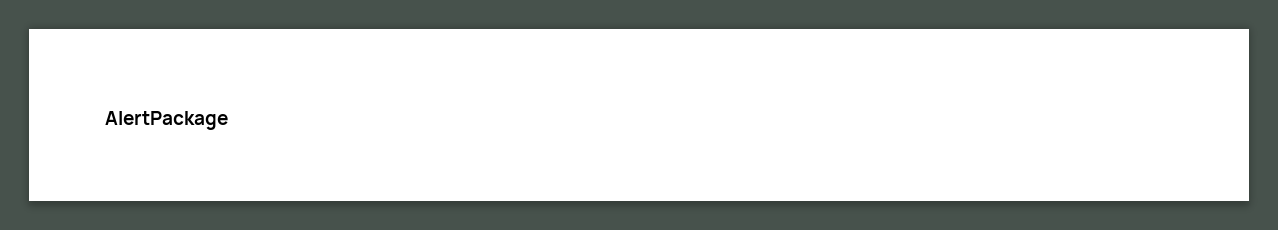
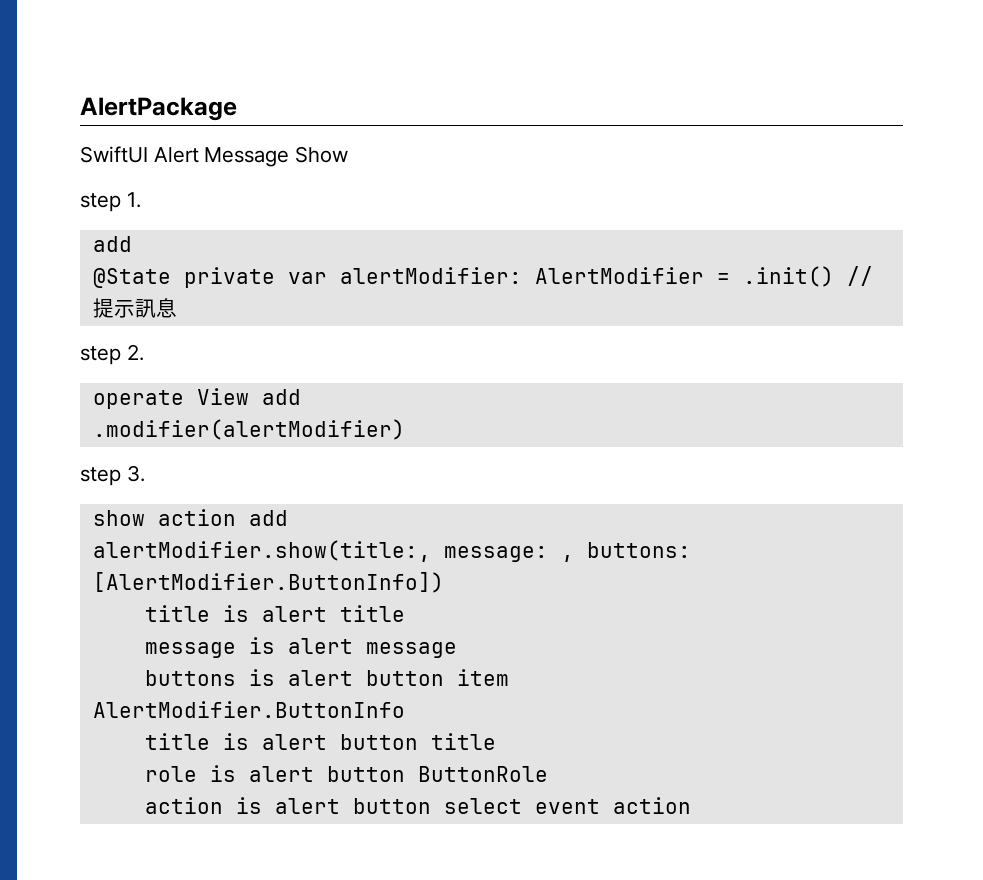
+ SwiftUI Alert Message Show
+ step 1.
+ add
+ @State private var alertModifier: AlertModifier = .init() // 提示訊息
+ step 2.
+ operate View add
+ .modifier(alertModifier)
+ step 3.
+ show action add
+ alertModifier.show(title:, message: , buttons: [AlertModifier.ButtonInfo])
+ title is alert title
+ message is alert message
+ buttons is alert button item
+ AlertModifier.ButtonInfo
+ title is alert button title
+ role is alert button ButtonRole
+ action is alert button select event action

